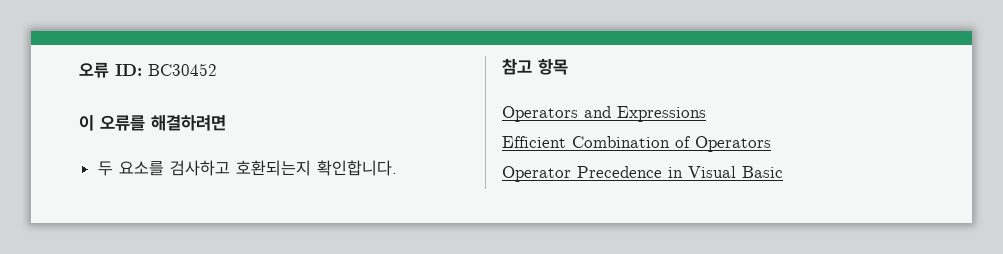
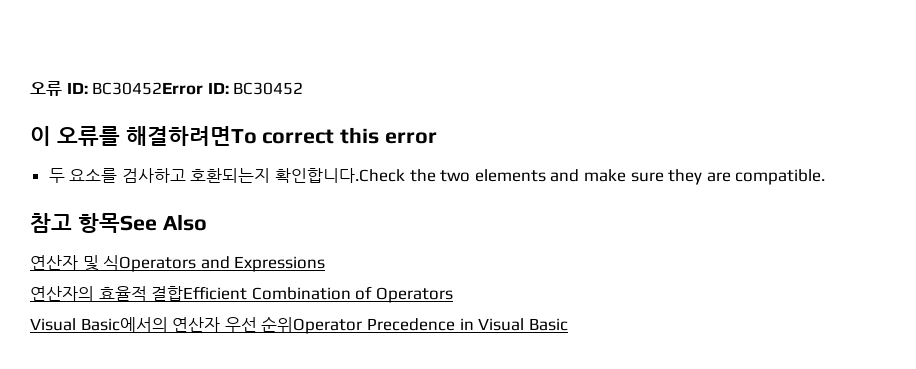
- 오류 ID: BC30452
+ 오류 ID: BC30452Error ID: BC30452
- 이 오류를 해결하려면
+ 이 오류를 해결하려면To correct this error
- 두 요소를 검사하고 호환되는지 확인합니다.
- 참고 항목
- Operators and Expressions
+ 두 요소를 검사하고 호환되는지 확인합니다.Check the two elements and make sure they are compatible.
+ 참고 항목See Also
+ 연산자 및 식Operators and Expressions
- Efficient Combination of Operators
+ 연산자의 효율적 결합Efficient Combination of Operators
- Operator Precedence in Visual Basic
+ Visual Basic에서의 연산자 우선 순위Operator Precedence in Visual Basic

